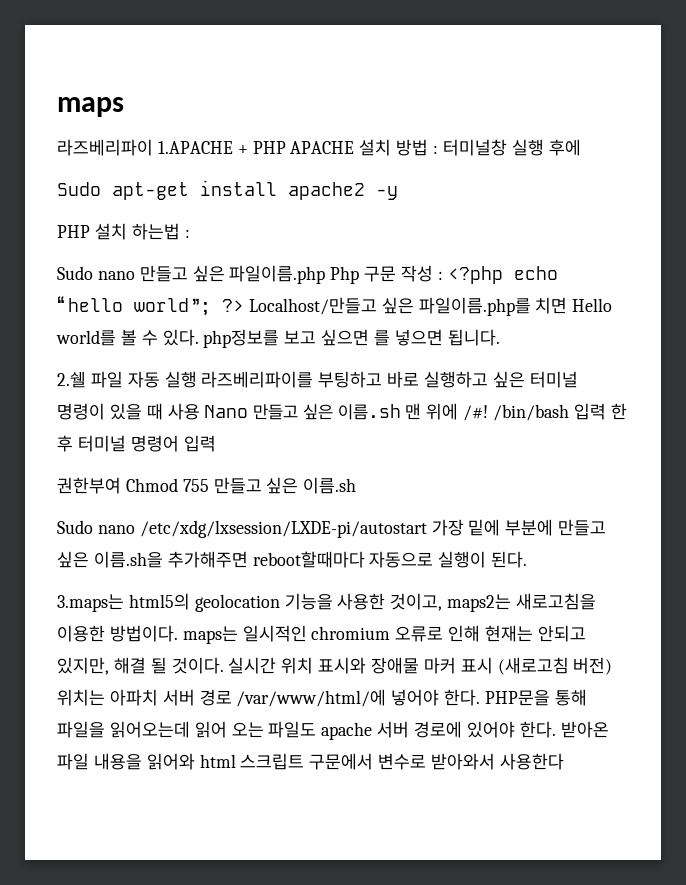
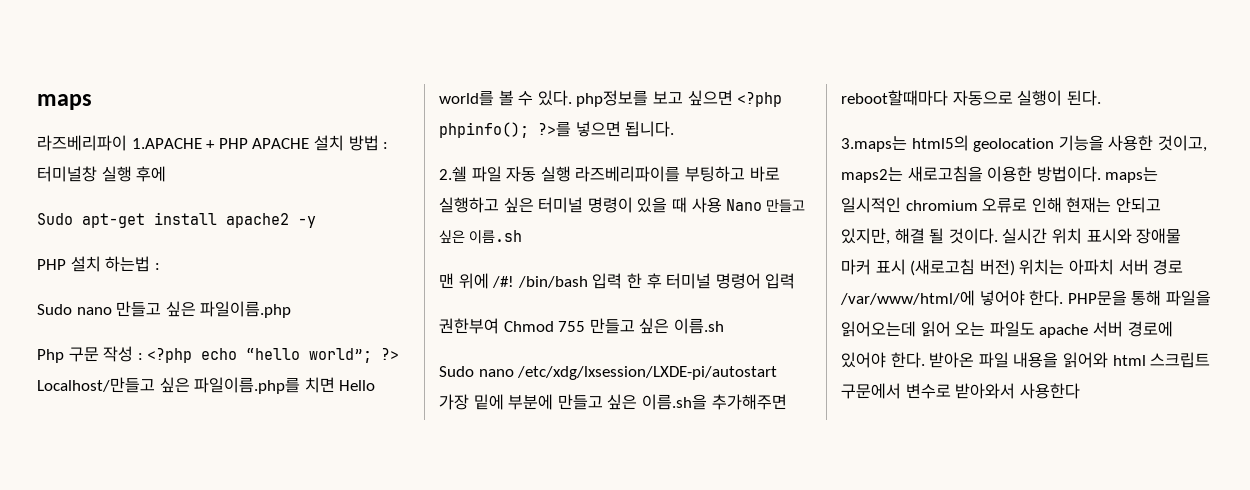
- Sudo nano 만들고 싶은 파일이름.php Php 구문 작성 : <?php echo “hello world”; ?> Localhost/만들고 싶은 파일이름.php를 치면 Hello world를 볼 수 있다. php정보를 보고 싶으면 를 넣으면 됩니다.
+ Sudo nano 만들고 싶은 파일이름.php
+ Php 구문 작성 : <?php echo “hello world”; ?> Localhost/만들고 싶은 파일이름.php를 치면 Hello world를 볼 수 있다. php정보를 보고 싶으면 <?php phpinfo(); ?>를 넣으면 됩니다.
- 2.쉘 파일 자동 실행 라즈베리파이를 부팅하고 바로 실행하고 싶은 터미널 명령이 있을 때 사용 Nano 만들고 싶은 이름.sh 맨 위에 /#!
+ 2.쉘 파일 자동 실행 라즈베리파이를 부팅하고 바로 실행하고 싶은 터미널 명령이 있을 때 사용 Nano 만들고 싶은 이름.sh
+ 맨 위에 /#!

